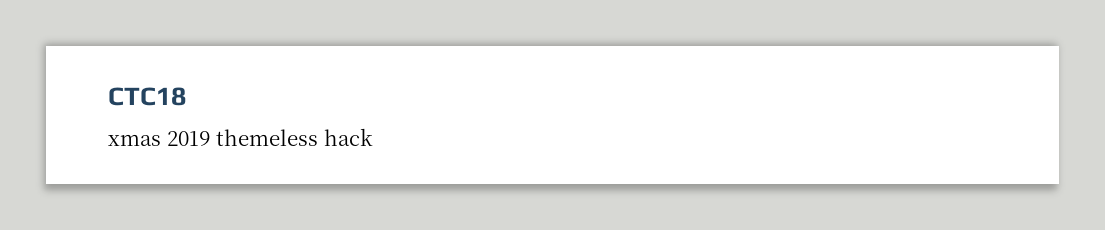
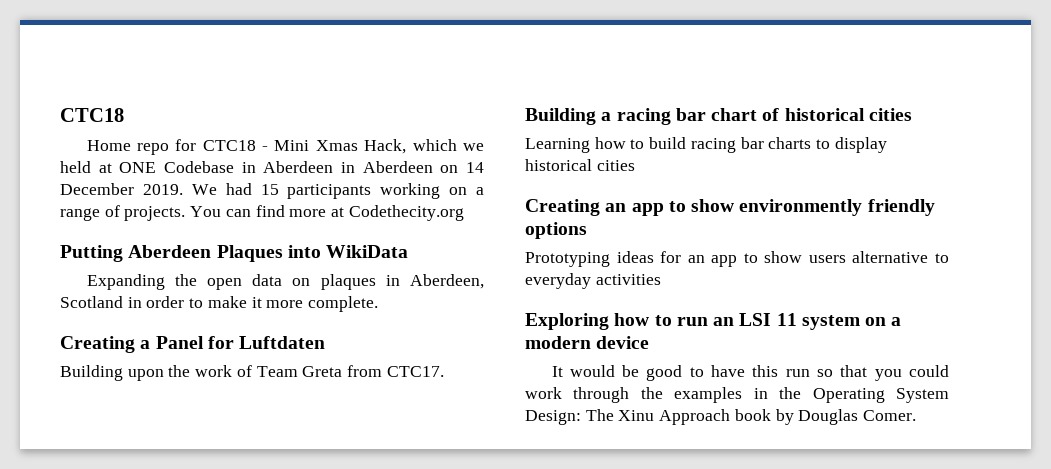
- xmas 2019 themeless hack
+ Home repo for CTC18 - Mini Xmas Hack, which we held at ONE Codebase in Aberdeen in Aberdeen on 14 December 2019. We had 15 participants working on a range of projects. You can find more at Codethecity.org
+ Putting Aberdeen Plaques into WikiData
+ Expanding the open data on plaques in Aberdeen, Scotland in order to make it more complete.
+ Creating a Panel for Luftdaten
+ Building upon the work of Team Greta from CTC17.
+ Building a racing bar chart of historical cities
+ Learning how to build racing bar charts to display historical cities
+ Creating an app to show environmently friendly options
+ Prototyping ideas for an app to show users alternative to everyday activities
+ Exploring how to run an LSI 11 system on a modern device
+ It would be good to have this run so that you could work through the examples in the Operating System Design: The Xinu Approach book by Douglas Comer.

